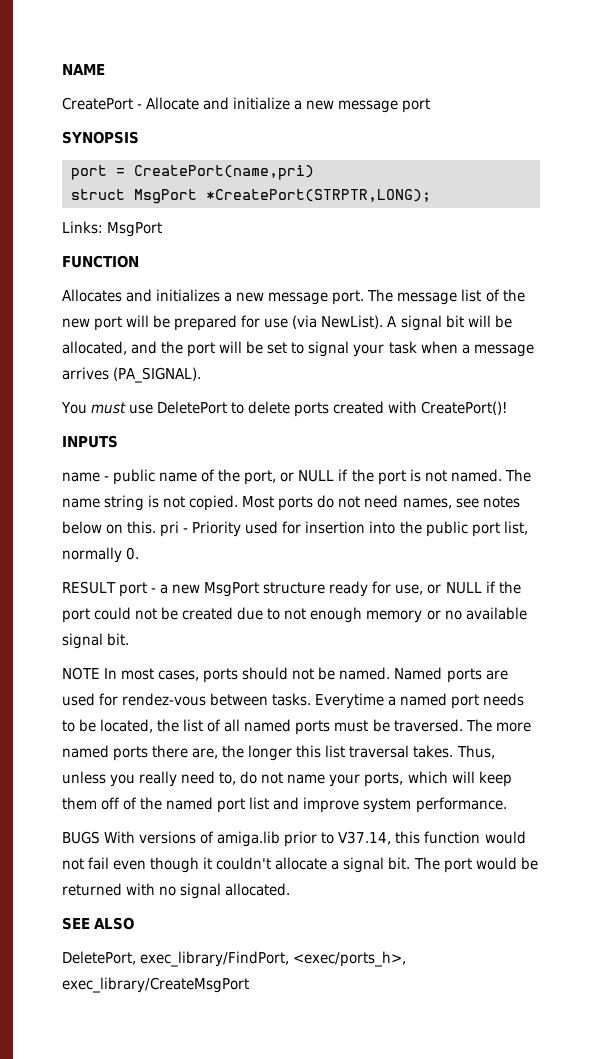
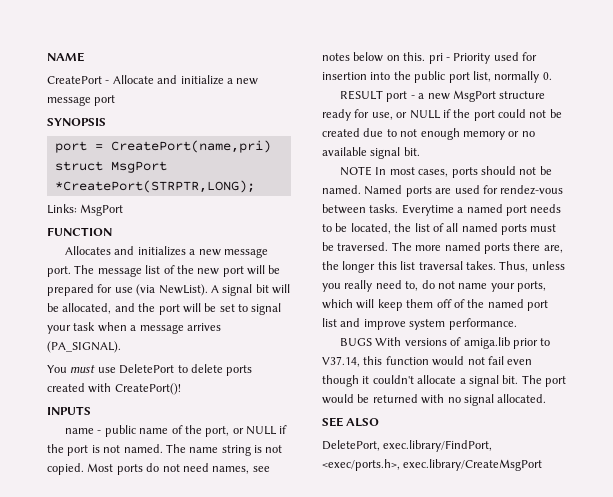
- DeletePort, exec_library/FindPort, <exec/ports_h>, exec_library/CreateMsgPort
+ DeletePort, exec.library/FindPort, <exec/ports.h>, exec.library/CreateMsgPort

